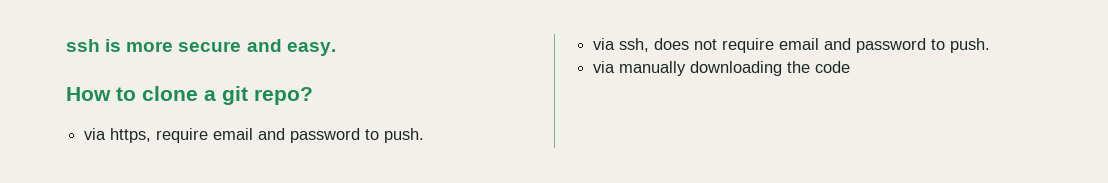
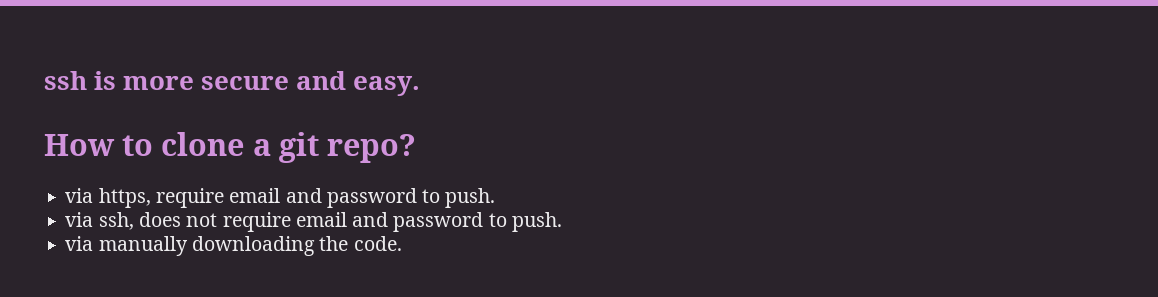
- via manually downloading the code
+ via manually downloading the code.

